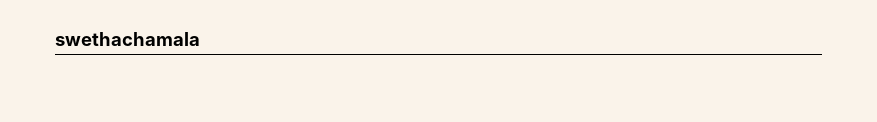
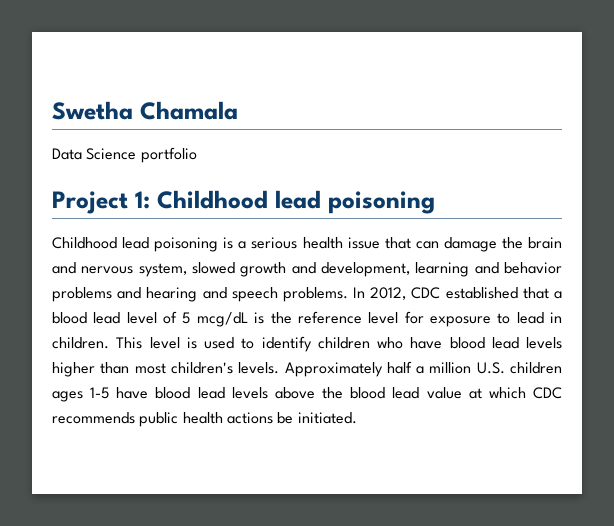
- swethachamala
+ Swetha Chamala
+ Data Science portfolio
+ Project 1: Childhood lead poisoning
+ Childhood lead poisoning is a serious health issue that can damage the brain and nervous system, slowed growth and development, learning and behavior problems and hearing and speech problems. In 2012, CDC established that a blood lead level of 5 mcg/dL is the reference level for exposure to lead in children. This level is used to identify children who have blood lead levels higher than most children's levels. Approximately half a million U.S. children ages 1-5 have blood lead levels above the blood lead value at which CDC recommends public health actions be initiated.

